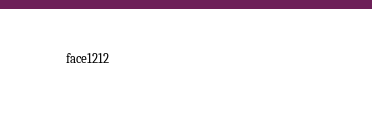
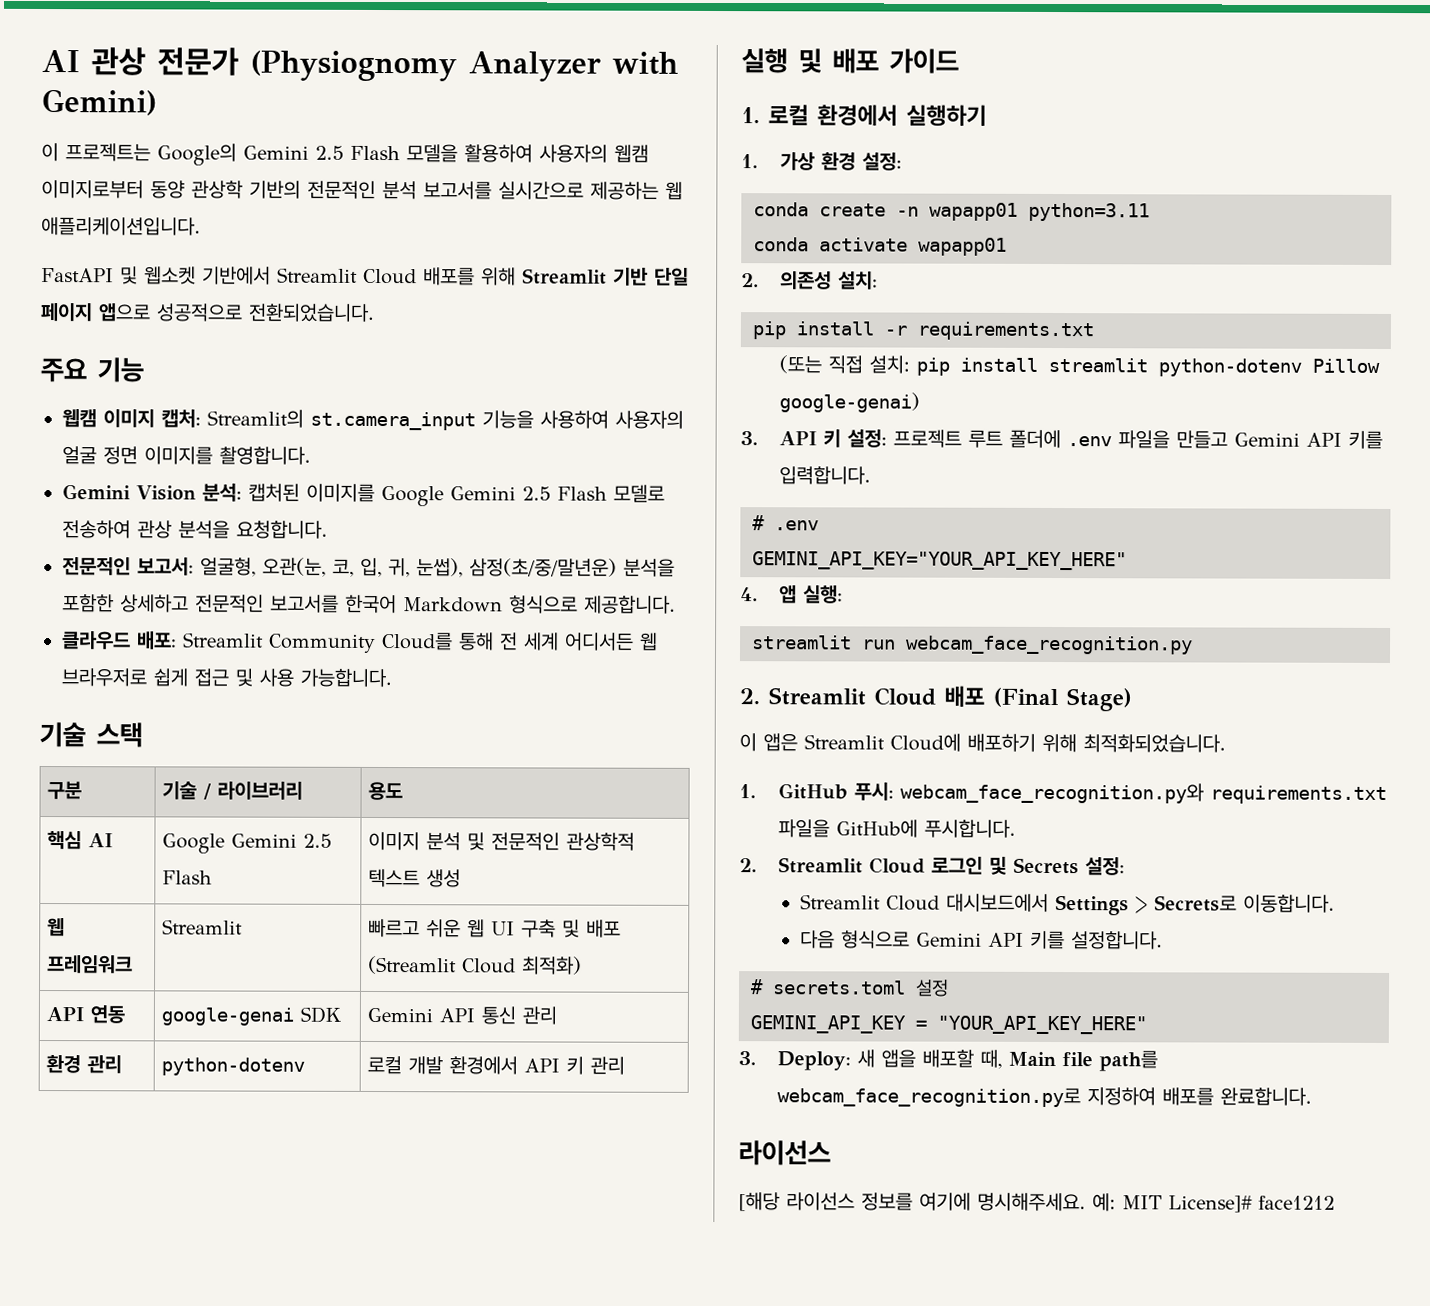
- face1212
+ AI 관상 전문가 (Physiognomy Analyzer with Gemini)
+ 이 프로젝트는 Google의 Gemini 2.5 Flash 모델을 활용하여 사용자의 웹캠 이미지로부터 동양 관상학 기반의 전문적인 분석 보고서를 실시간으로 제공하는 웹 애플리케이션입니다.
+ FastAPI 및 웹소켓 기반에서 Streamlit Cloud 배포를 위해 Streamlit 기반 단일 페이지 앱으로 성공적으로 전환되었습니다.
+ 주요 기능
+ 웹캠 이미지 캡처: Streamlit의 st.camera_input 기능을 사용하여 사용자의 얼굴 정면 이미지를 촬영합니다.
+ Gemini Vision 분석: 캡처된 이미지를 Google Gemini 2.5 Flash 모델로 전송하여 관상 분석을 요청합니다.
+ 전문적인 보고서: 얼굴형, 오관(눈, 코, 입, 귀, 눈썹), 삼정(초/중/말년운) 분석을 포함한 상세하고 전문적인 보고서를 한국어 Markdown 형식으로 제공합니다.
+ 클라우드 배포: Streamlit Community Cloud를 통해 전 세계 어디서든 웹 브라우저로 쉽게 접근 및 사용 가능합니다.
+ 기술 스택
+ 구분 | 기술 / 라이브러리 | 용도
+ 핵심 AI | Google Gemini 2.5 Flash | 이미지 분석 및 전문적인 관상학적 텍스트 생성
+ 웹 프레임워크 | Streamlit | 빠르고 쉬운 웹 UI 구축 및 배포 (Streamlit Cloud 최적화)
+ API 연동 | google-genai SDK | Gemini API 통신 관리
+ 환경 관리 | python-dotenv | 로컬 개발 환경에서 API 키 관리
+ 실행 및 배포 가이드
+ 1. 로컬 환경에서 실행하기
+ 1. 가상 환경 설정:
+ conda create -n wapapp01 python=3.11
+ conda activate wapapp01
+ 2. 의존성 설치:
+ pip install -r requirements.txt
+ (또는 직접 설치: pip install streamlit python-dotenv Pillow google-genai)
+ 3. API 키 설정: 프로젝트 루트 폴더에 .env 파일을 만들고 Gemini API 키를 입력합니다.
+ # .env
+ GEMINI_API_KEY="YOUR_API_KEY_HERE"
+ 4. 앱 실행:
+ streamlit run webcam_face_recognition.py
+ 2. Streamlit Cloud 배포 (Final Stage)
+ 이 앱은 Streamlit Cloud에 배포하기 위해 최적화되었습니다.
+ 1. GitHub 푸시: webcam_face_recognition.py와 requirements.txt 파일을 GitHub에 푸시합니다.
+ 2. Streamlit Cloud 로그인 및 Secrets 설정:
+ Streamlit Cloud 대시보드에서 Settings > Secrets로 이동합니다.
+ 다음 형식으로 Gemini API 키를 설정합니다.
+ # secrets.toml 설정
+ GEMINI_API_KEY = "YOUR_API_KEY_HERE"
+ 3. Deploy: 새 앱을 배포할 때, Main file path를 webcam_face_recognition.py로 지정하여 배포를 완료합니다.
+ 라이선스
+ [해당 라이선스 정보를 여기에 명시해주세요. 예: MIT License]# face1212

